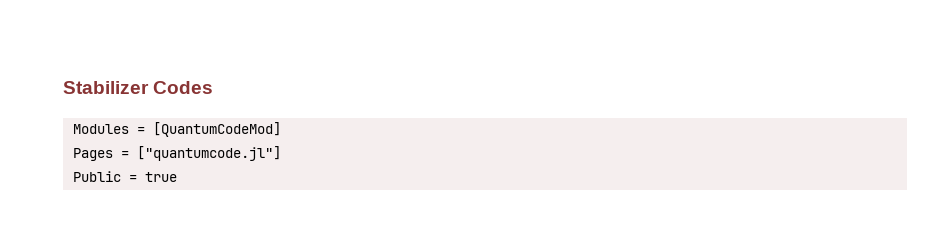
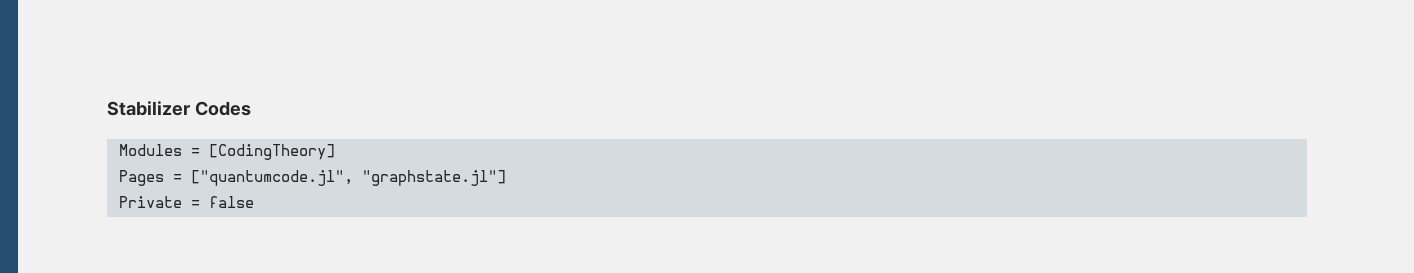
- Modules = [QuantumCodeMod]
+ Modules = [CodingTheory]
- Pages = ["quantumcode.jl"]
- Public = true
+ Pages = ["quantumcode.jl", "graphstate.jl"]
+ Private = false

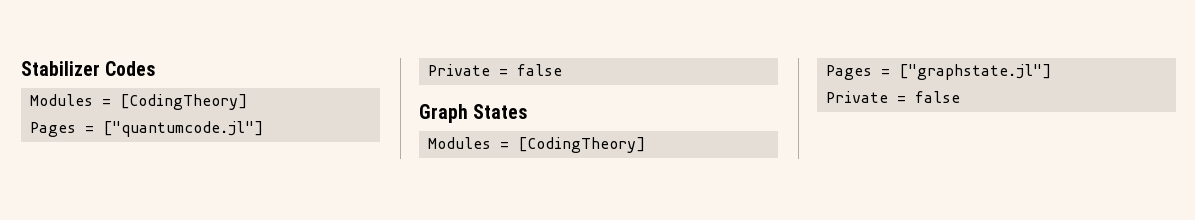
- Pages = ["quantumcode.jl", "graphstate.jl"]
+ Pages = ["quantumcode.jl"]
+ Private = false
+ Graph States
+ Modules = [CodingTheory]
+ Pages = ["graphstate.jl"]

